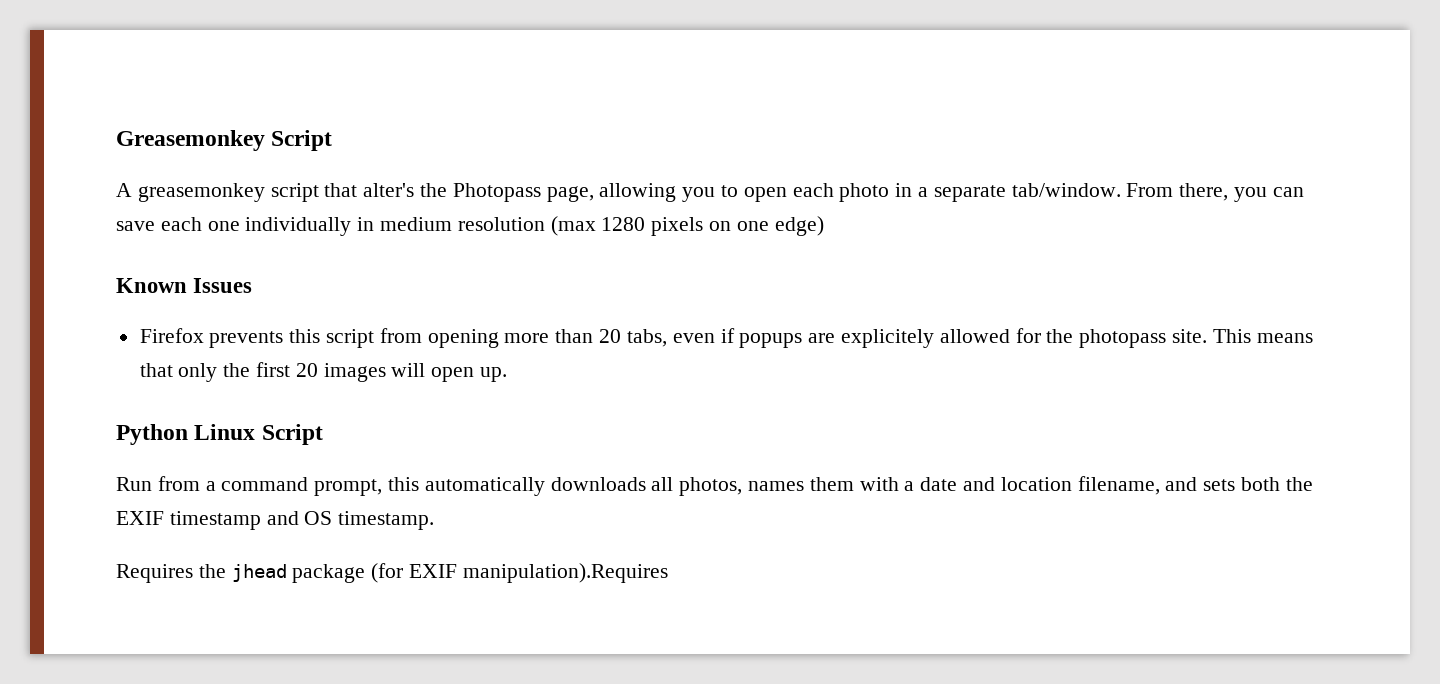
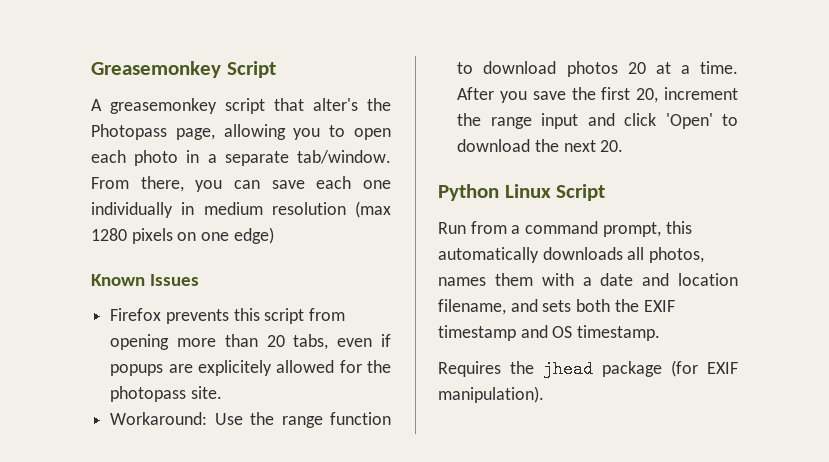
- Firefox prevents this script from opening more than 20 tabs, even if popups are explicitely allowed for the photopass site. This means that only the first 20 images will open up.
+ Firefox prevents this script from opening more than 20 tabs, even if popups are explicitely allowed for the photopass site.
+ Workaround: Use the range function to download photos 20 at a time. After you save the first 20, increment the range input and click 'Open' to download the next 20.
- Requires the jhead package (for EXIF manipulation).Requires
+ Requires the jhead package (for EXIF manipulation).

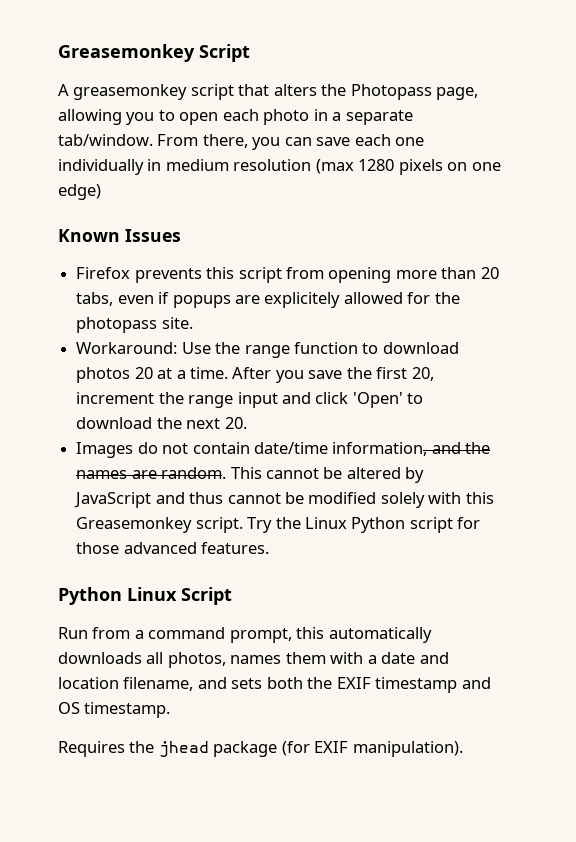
- A greasemonkey script that alter's the Photopass page, allowing you to open each photo in a separate tab/window.
+ A greasemonkey script that alters the Photopass page, allowing you to open each photo in a separate tab/window.
+ Images do not contain date/time information, and the names are random. This cannot be altered by JavaScript and thus cannot be modified solely with this Greasemonkey script. Try the Linux Python script for those advanced features.

